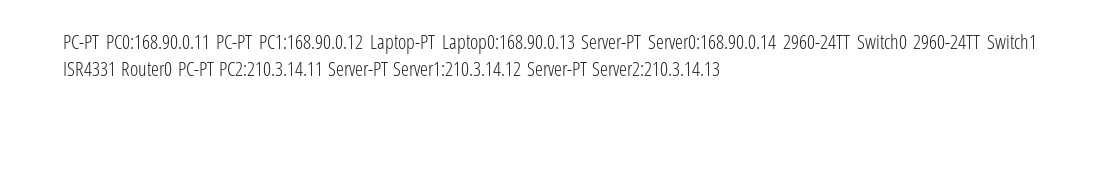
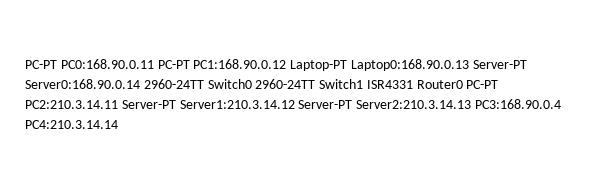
- PC-PT PC0:168.90.0.11 PC-PT PC1:168.90.0.12 Laptop-PT Laptop0:168.90.0.13 Server-PT Server0:168.90.0.14 2960-24TT Switch0 2960-24TT Switch1 ISR4331 Router0 PC-PT PC2:210.3.14.11 Server-PT Server1:210.3.14.12 Server-PT Server2:210.3.14.13
+ PC-PT PC0:168.90.0.11 PC-PT PC1:168.90.0.12 Laptop-PT Laptop0:168.90.0.13 Server-PT Server0:168.90.0.14 2960-24TT Switch0 2960-24TT Switch1 ISR4331 Router0 PC-PT PC2:210.3.14.11 Server-PT Server1:210.3.14.12 Server-PT Server2:210.3.14.13 PC3:168.90.0.4 PC4:210.3.14.14

